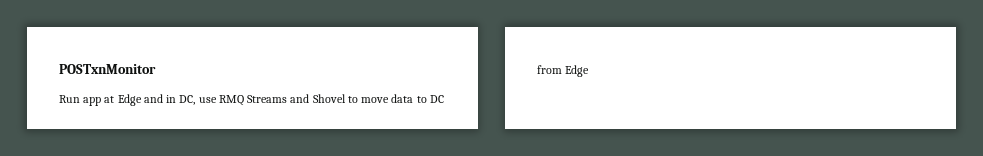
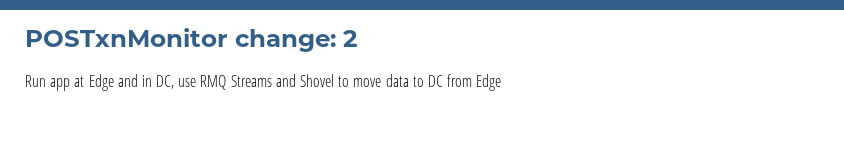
- POSTxnMonitor
+ POSTxnMonitor change: 2

